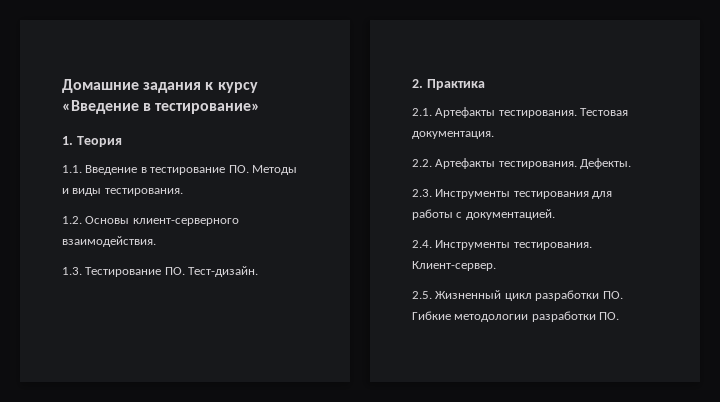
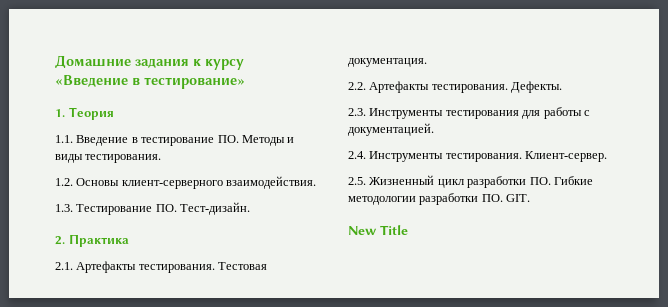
- 2.5. Жизненный цикл разработки ПО. Гибкие методологии разработки ПО.
+ 2.5. Жизненный цикл разработки ПО. Гибкие методологии разработки ПО. GIT.
+ New Title

